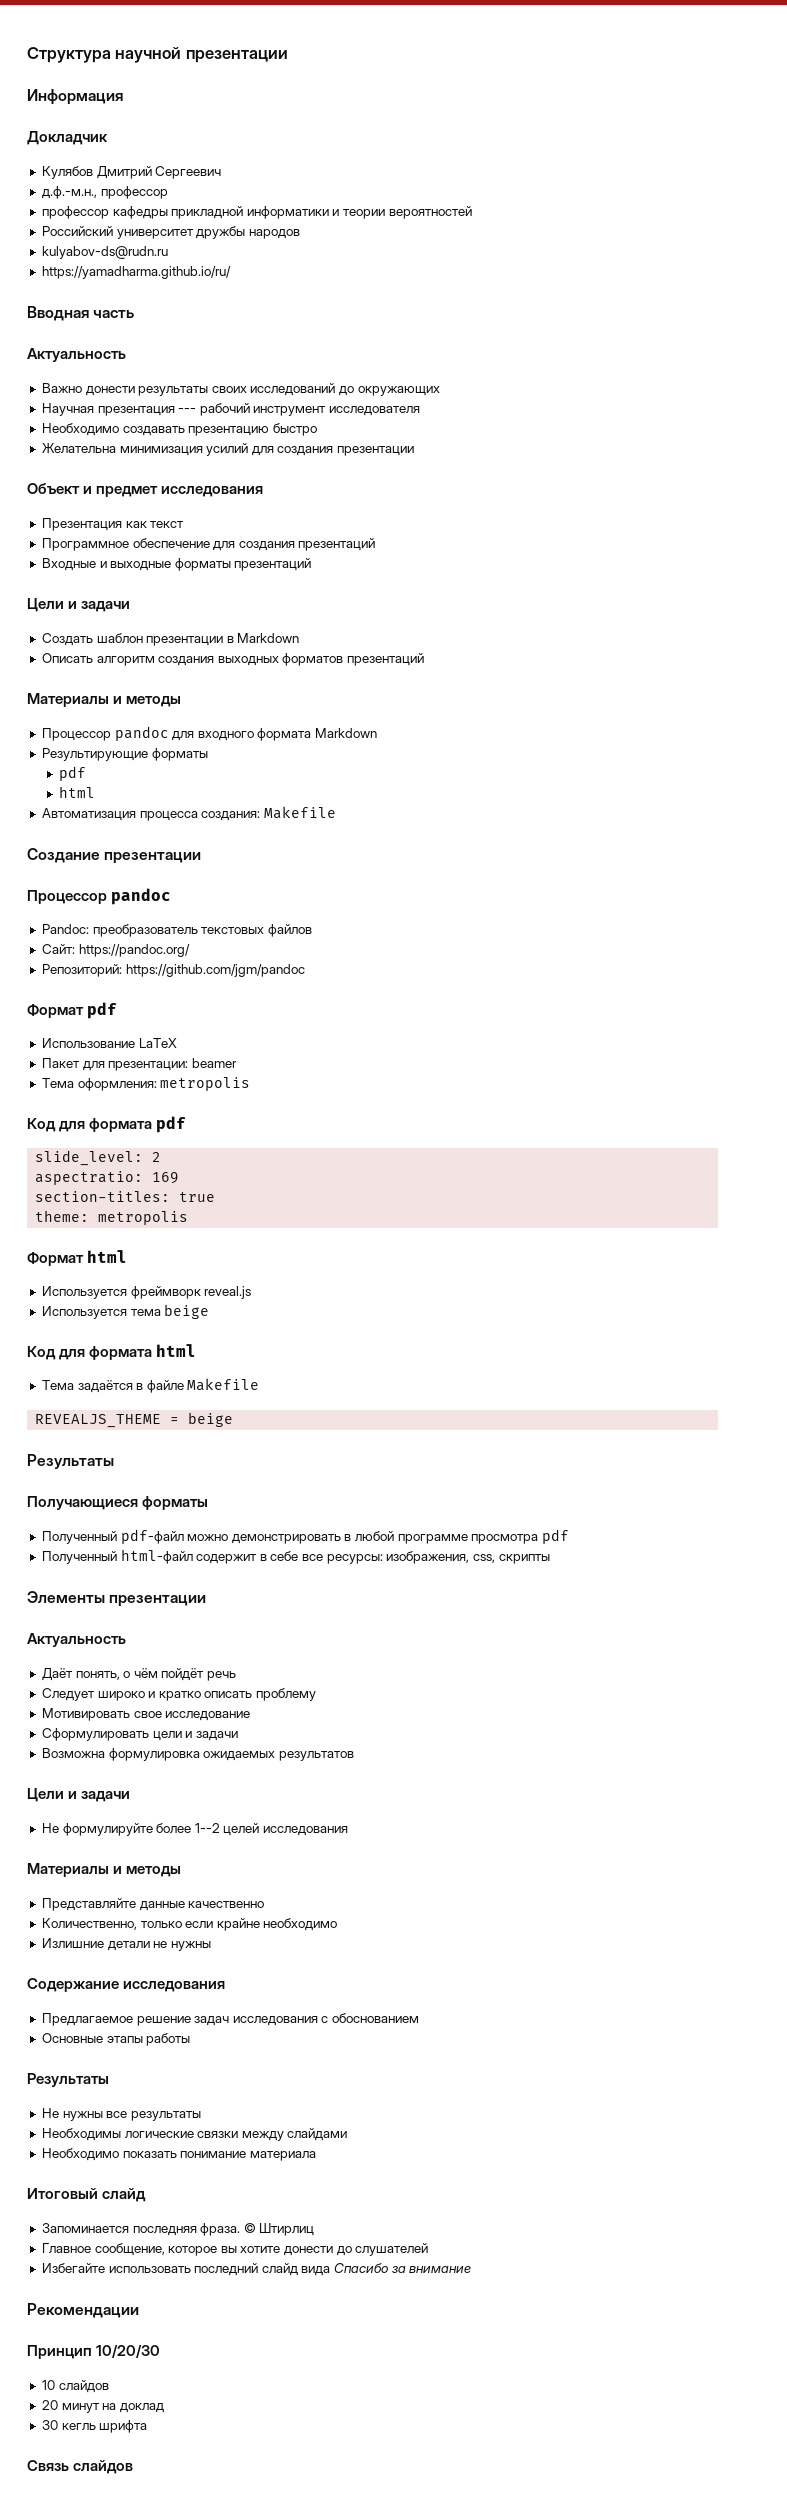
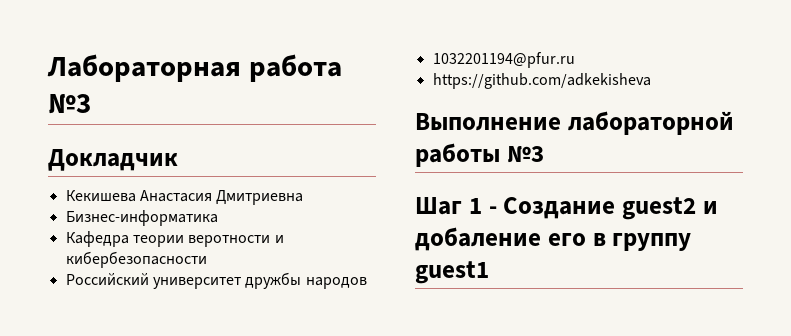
- Структура научной презентации
- Информация
+ Лабораторная работа №3
  Докладчик
- Кулябов Дмитрий Сергеевич
- д.ф.-м.н., профессор
- профессор кафедры прикладной информатики и теории вероятностей
+ Кекишева Анастасия Дмитриевна
+ Бизнес-информатика
+ Кафедра теории веротности и кибербезопасности
  Российский университет дружбы народов
- kulyabov-ds@rudn.ru
- https://yamadharma.github.io/ru/
- Вводная часть
- Актуальность
- Важно донести результаты своих исследований до окружающих
- Научная презентация --- рабочий инструмент исследователя
- Необходимо создавать презентацию быстро
- Желательна минимизация усилий для создания презентации
- Объект и предмет исследования
- Презентация как текст
- Программное обеспечение для создания презентаций
- Входные и выходные форматы презентаций
- Цели и задачи
- Создать шаблон презентации в Markdown
- Описать алгоритм создания выходных форматов презентаций
- Материалы и методы
- Процессор pandoc для входного формата Markdown
- Результирующие форматы
- pdf
- html
- Автоматизация процесса создания: Makefile
- Создание презентации
- Процессор pandoc
- Pandoc: преобразователь текстовых файлов
- Сайт: https://pandoc.org/
- Репозиторий: https://github.com/jgm/pandoc
- Формат pdf
- Использование LaTeX
- Пакет для презентации: beamer
- Тема оформления: metropolis
- Код для формата pdf
- slide_level: 2
- aspectratio: 169
- section-titles: true
- theme: metropolis
- Формат html
- Используется фреймворк reveal.js
- Используется тема beige
- Код для формата html
- Тема задаётся в файле Makefile
- REVEALJS_THEME = beige
- Результаты
- Получающиеся форматы
- Полученный pdf-файл можно демонстрировать в любой программе просмотра pdf
- Полученный html-файл содержит в себе все ресурсы: изображения, css, скрипты
- Элементы презентации
- Актуальность
- Даёт понять, о чём пойдёт речь
- Следует широко и кратко описать проблему
- Мотивировать свое исследование
- Сформулировать цели и задачи
- Возможна формулировка ожидаемых результатов
- Цели и задачи
- Не формулируйте более 1--2 целей исследования
- Материалы и методы
- Представляйте данные качественно
- Количественно, только если крайне необходимо
- Излишние детали не нужны
- Содержание исследования
- Предлагаемое решение задач исследования с обоснованием
- Основные этапы работы
- Результаты
- Не нужны все результаты
- Необходимы логические связки между слайдами
- Необходимо показать понимание материала
- Итоговый слайд
- Запоминается последняя фраза. © Штирлиц
- Главное сообщение, которое вы хотите донести до слушателей
- Избегайте использовать последний слайд вида Спасибо за внимание
- Рекомендации
- Принцип 10/20/30
- 10 слайдов
- 20 минут на доклад
- 30 кегль шрифта
- Связь слайдов
+ 1032201194@pfur.ru
+ https://github.com/adkekisheva
+ Выполнение лабораторной работы №3
+ Шаг 1 - Создание guest2 и добаление его в группу guest1

